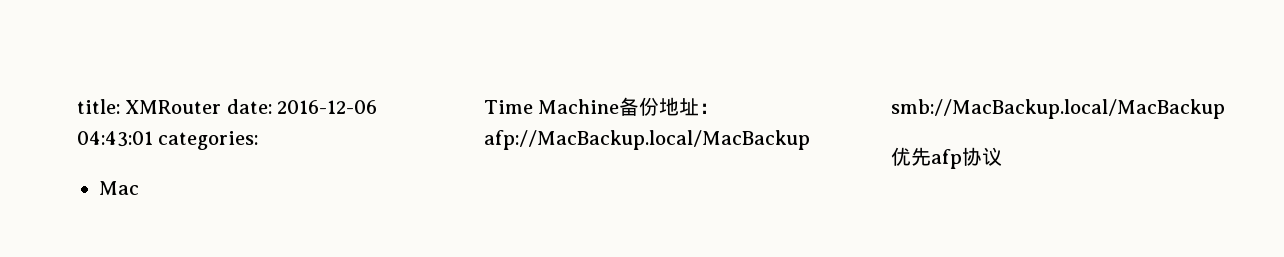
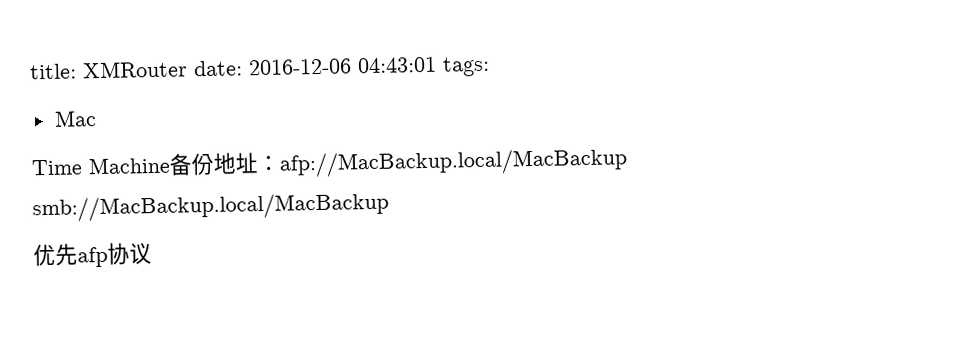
- title: XMRouter date: 2016-12-06 04:43:01 categories:
+ title: XMRouter date: 2016-12-06 04:43:01 tags:

